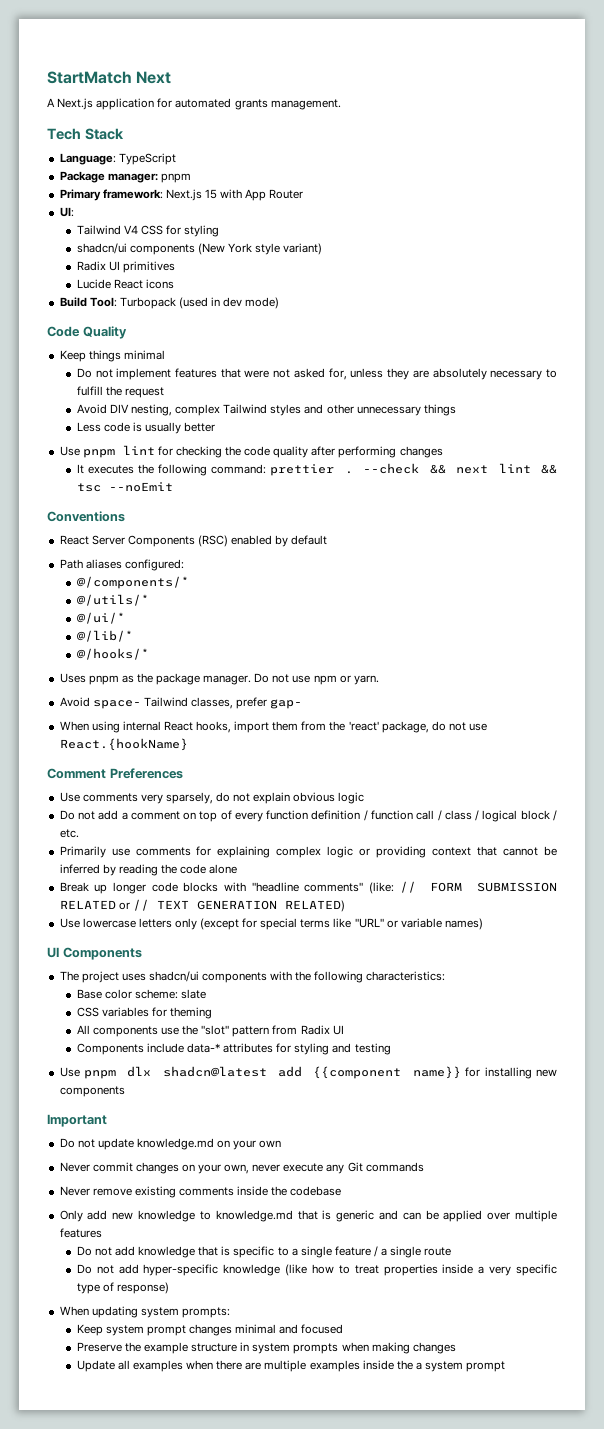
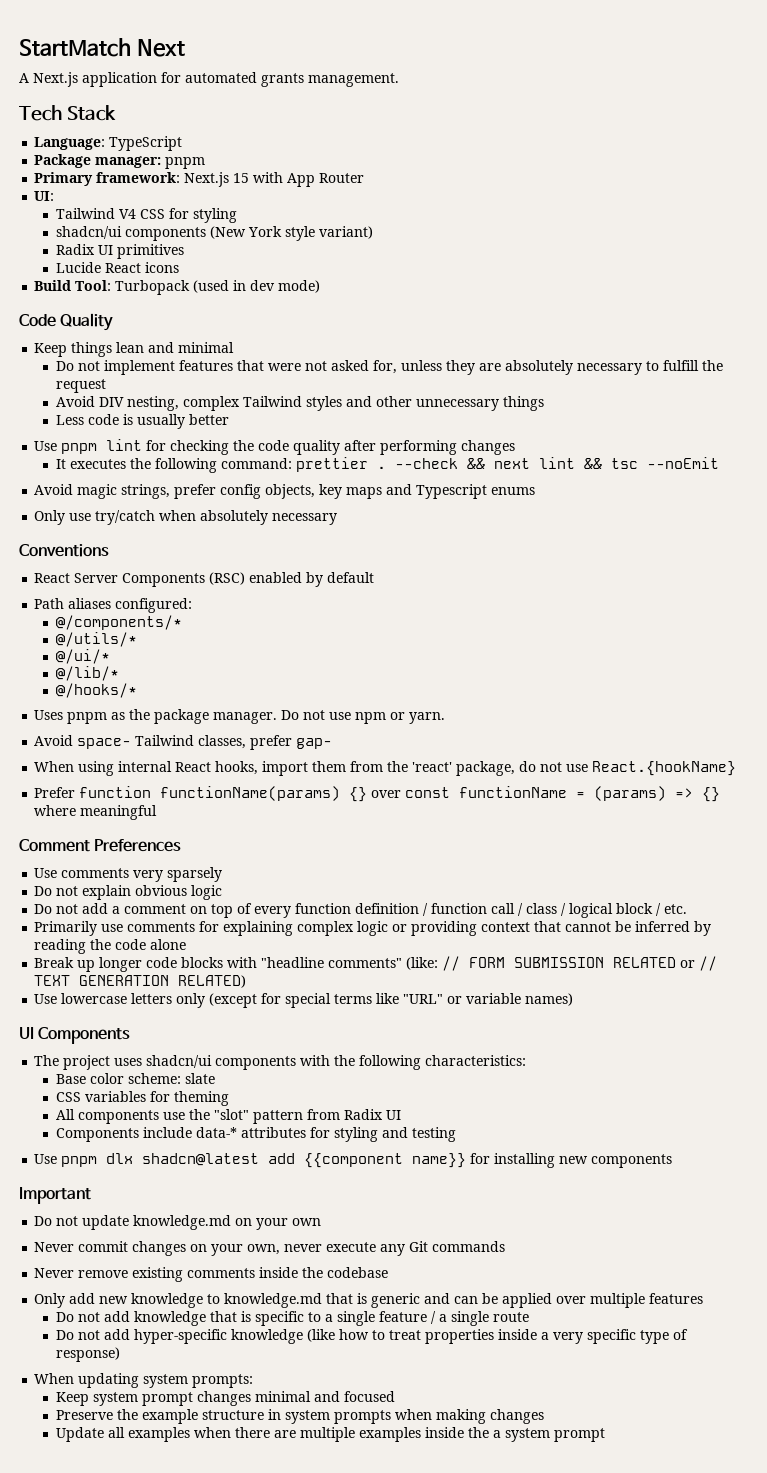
- Keep things minimal
+ Keep things lean and minimal
+ Avoid magic strings, prefer config objects, key maps and Typescript enums
+ Only use try/catch when absolutely necessary
+ Prefer function functionName(params) {} over const functionName = (params) => {} where meaningful
- Use comments very sparsely, do not explain obvious logic
+ Use comments very sparsely
+ Do not explain obvious logic

